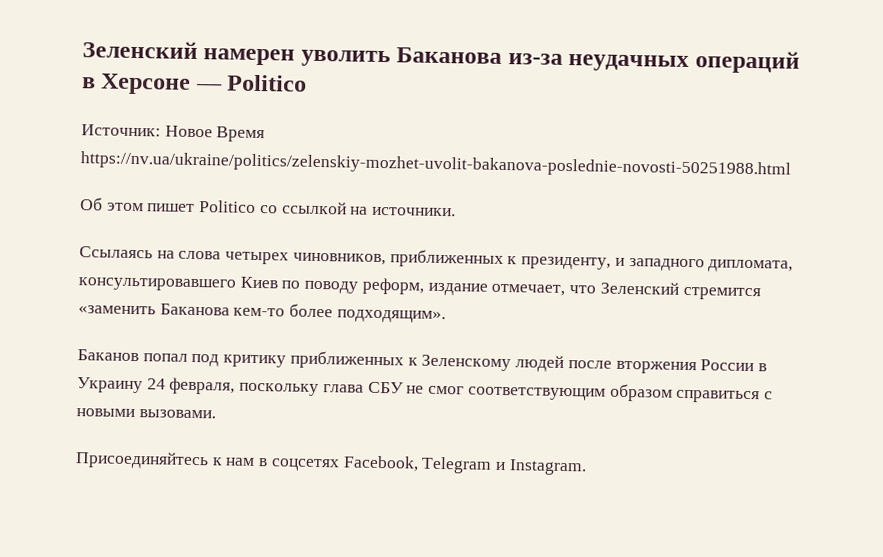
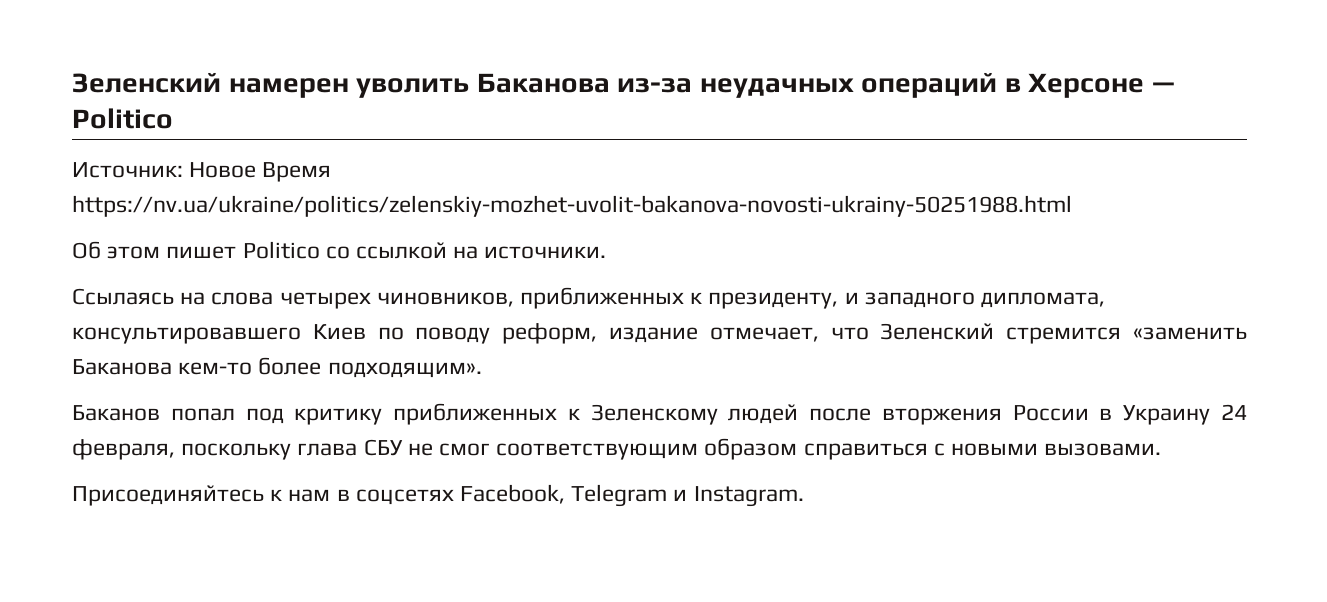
- Источник: Новое Время https://nv.ua/ukraine/politics/zelenskiy-mozhet-uvolit-bakanova-poslednie-novosti-50251988.html
+ Источник: Новое Время https://nv.ua/ukraine/politics/zelenskiy-mozhet-uvolit-bakanova-novosti-ukrainy-50251988.html

